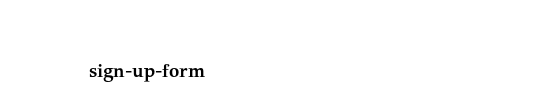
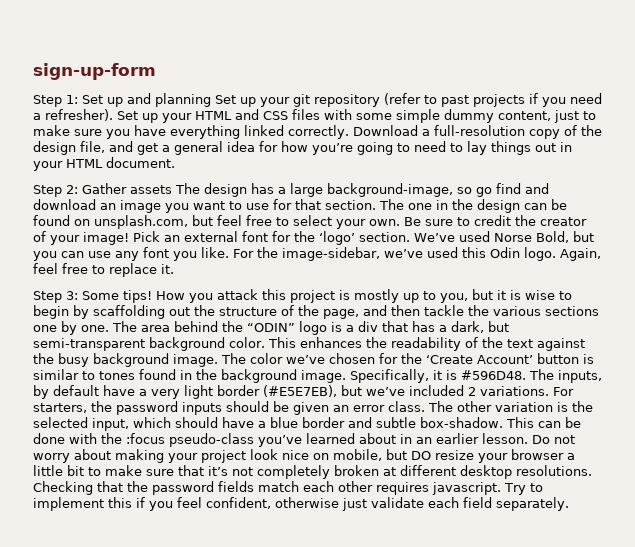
+ Step 1: Set up and planning Set up your git repository (refer to past projects if you need a refresher). Set up your HTML and CSS files with some simple dummy content, just to make sure you have everything linked correctly. Download a full-resolution copy of the design file, and get a general idea for how you’re going to need to lay things out in your HTML document.
+ Step 2: Gather assets The design has a large background-image, so go find and download an image you want to use for that section. The one in the design can be found on unsplash.com, but feel free to select your own. Be sure to credit the creator of your image! Pick an external font for the ‘logo’ section. We’ve used Norse Bold, but you can use any font you like. For the image-sidebar, we’ve used this Odin logo. Again, feel free to replace it.
+ Step 3: Some tips! How you attack this project is mostly up to you, but it is wise to begin by scaffolding out the structure of the page, and then tackle the various sections one by one. The area behind the “ODIN” logo is a div that has a dark, but semi-transparent background color. This enhances the readability of the text against the busy background image. The color we’ve chosen for the ‘Create Account’ button is similar to tones found in the background image. Specifically, it is #596D48. The inputs, by default have a very light border (#E5E7EB), but we’ve included 2 variations. For starters, the password inputs should be given an error class. The other variation is the selected input, which should have a blue border and subtle box-shadow. This can be done with the :focus pseudo-class you’ve learned about in an earlier lesson. Do not worry about making your project look nice on mobile, but DO resize your browser a little bit to make sure that it’s not completely broken at different desktop resolutions. Checking that the password fields match each other requires javascript. Try to implement this if you feel confident, otherwise just validate each field separately.

